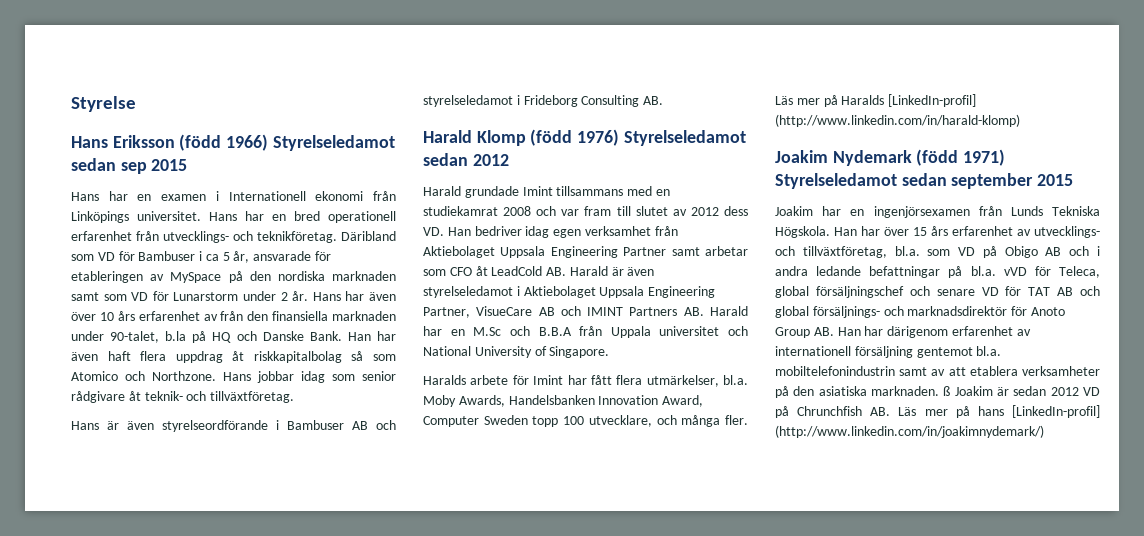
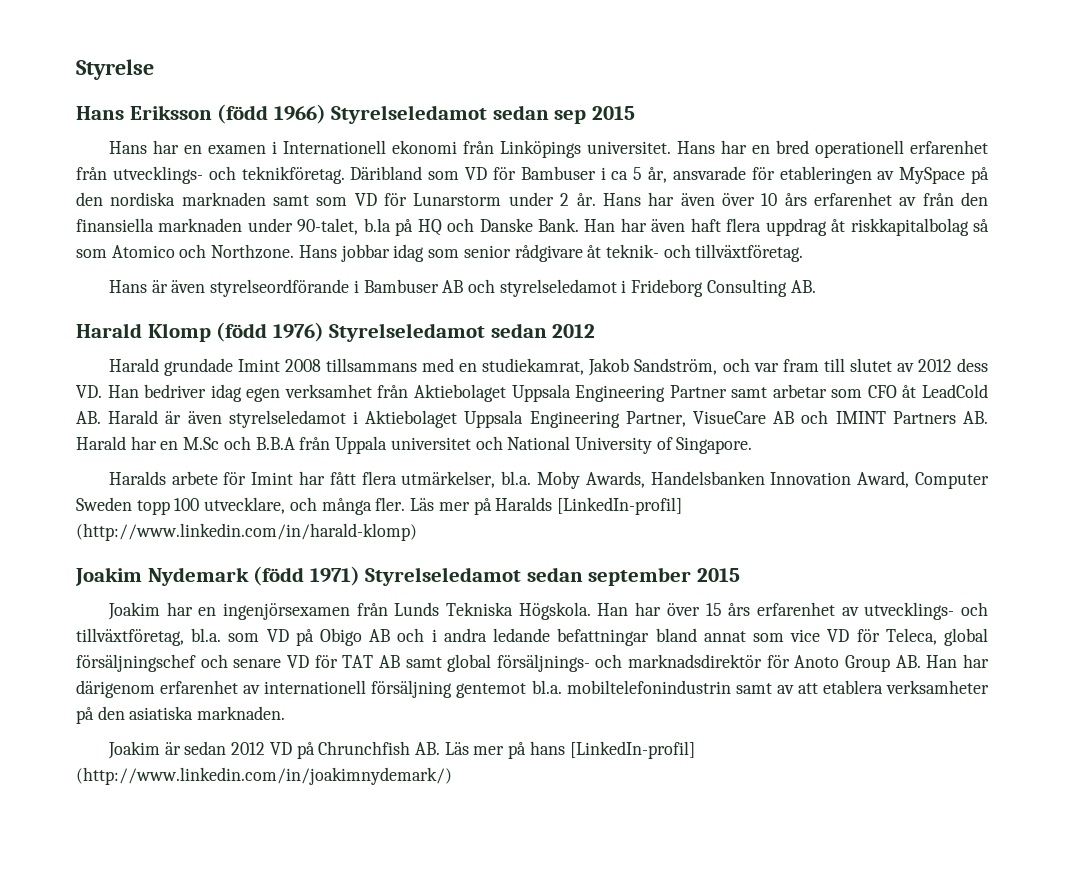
- Harald grundade Imint tillsammans med en studiekamrat 2008 och var fram till slutet av 2012 dess VD. Han bedriver idag egen verksamhet från Aktiebolaget Uppsala Engineering Partner samt arbetar som CFO åt LeadCold AB. Harald är även styrelseledamot i Aktiebolaget Uppsala Engineering Partner, VisueCare AB och IMINT Partners AB. Harald har en M.Sc och B.B.A från Uppala universitet och National University of Singapore.
+ Harald grundade Imint 2008 tillsammans med en studiekamrat, Jakob Sandström, och var fram till slutet av 2012 dess VD. Han bedriver idag egen verksamhet från Aktiebolaget Uppsala Engineering Partner samt arbetar som CFO åt LeadCold AB. Harald är även styrelseledamot i Aktiebolaget Uppsala Engineering Partner, VisueCare AB och IMINT Partners AB. Harald har en M.Sc och B.B.A från Uppala universitet och National University of Singapore.
- Han har över 15 års erfarenhet av utvecklings- och tillväxtföretag, bl.a. som VD på Obigo AB och i andra ledande befattningar på bl.a. vVD för Teleca, global försäljningschef och senare VD för TAT AB och global försäljnings- och marknadsdirektör för Anoto Group AB. Han har därigenom erfarenhet av internationell försäljning gentemot bl.a. mobiltelefonindustrin samt av att etablera verksamheter på den asiatiska marknaden. ß Joakim är sedan 2012 VD på Chrunchfish AB. Läs mer på hans [LinkedIn-profil] (http://www.linkedin.com/in/joakimnydemark/)
+ Han har över 15 års erfarenhet av utvecklings- och tillväxtföretag, bl.a. som VD på Obigo AB och i andra ledande befattningar bland annat som vice VD för Teleca, global försäljningschef och senare VD för TAT AB samt global försäljnings- och marknadsdirektör för Anoto Group AB. Han har därigenom erfarenhet av internationell försäljning gentemot bl.a. mobiltelefonindustrin samt av att etablera verksamheter på den asiatiska marknaden.
+ Joakim är sedan 2012 VD på Chrunchfish AB. Läs mer på hans [LinkedIn-profil] (http://www.linkedin.com/in/joakimnydemark/)

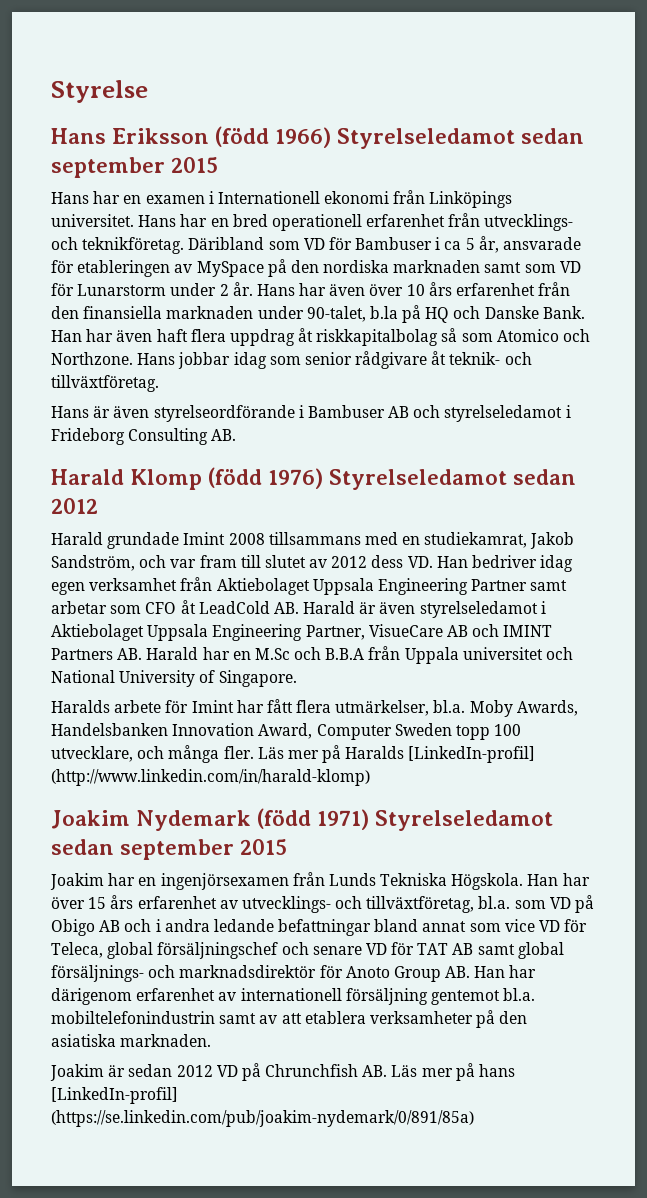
- Hans Eriksson (född 1966) Styrelseledamot sedan sep 2015
+ Hans Eriksson (född 1966) Styrelseledamot sedan september 2015
- Hans har även över 10 års erfarenhet av från den finansiella marknaden under 90-talet, b.la på HQ och Danske Bank.
+ Hans har även över 10 års erfarenhet från den finansiella marknaden under 90-talet, b.la på HQ och Danske Bank.
- Joakim är sedan 2012 VD på Chrunchfish AB. Läs mer på hans [LinkedIn-profil] (http://www.linkedin.com/in/joakimnydemark/)
+ Joakim är sedan 2012 VD på Chrunchfish AB. Läs mer på hans [LinkedIn-profil] (https://se.linkedin.com/pub/joakim-nydemark/0/891/85a)

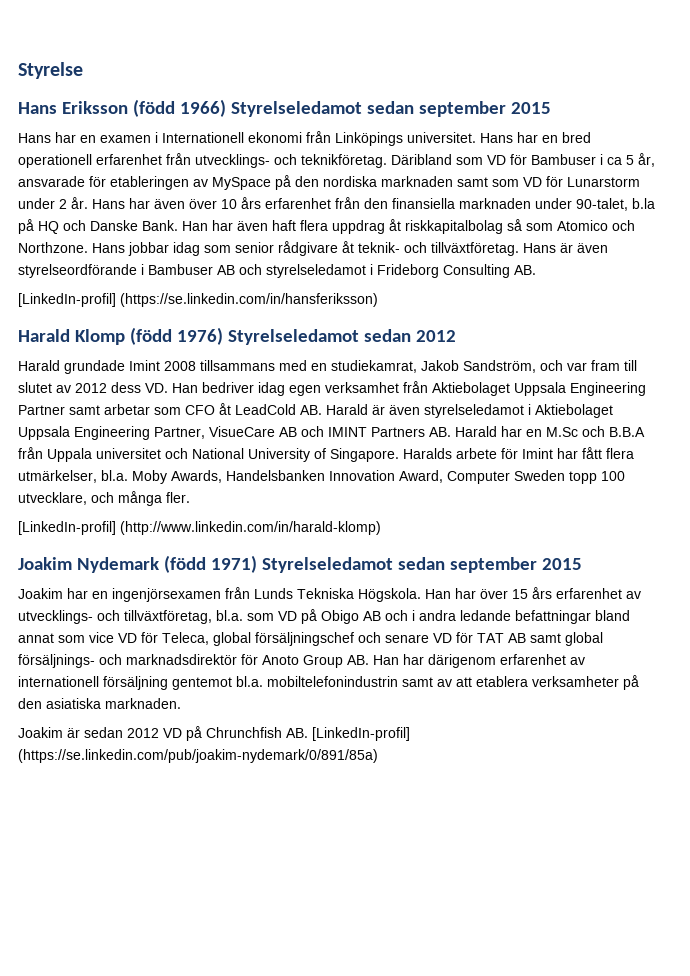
- Hans jobbar idag som senior rådgivare åt teknik- och tillväxtföretag.
- Hans är även styrelseordförande i Bambuser AB och styrelseledamot i Frideborg Consulting AB.
+ Hans jobbar idag som senior rådgivare åt teknik- och tillväxtföretag. Hans är även styrelseordförande i Bambuser AB och styrelseledamot i Frideborg Consulting AB.
+ [LinkedIn-profil] (https://se.linkedin.com/in/hansferiksson)
- Harald grundade Imint 2008 tillsammans med en studiekamrat, Jakob Sandström, och var fram till slutet av 2012 dess VD. Han bedriver idag egen verksamhet från Aktiebolaget Uppsala Engineering Partner samt arbetar som CFO åt LeadCold AB. Harald är även styrelseledamot i Aktiebolaget Uppsala Engineering Partner, VisueCare AB och IMINT Partners AB. Harald har en M.Sc och B.B.A från Uppala universitet och National University of Singapore.
- Haralds arbete för Imint har fått flera utmärkelser, bl.a. Moby Awards, Handelsbanken Innovation Award, Computer Sweden topp 100 utvecklare, och många fler. Läs mer på Haralds [LinkedIn-profil] (http://www.linkedin.com/in/harald-klomp)
+ Harald grundade Imint 2008 tillsammans med en studiekamrat, Jakob Sandström, och var fram till slutet av 2012 dess VD. Han bedriver idag egen verksamhet från Aktiebolaget Uppsala Engineering Partner samt arbetar som CFO åt LeadCold AB. Harald är även styrelseledamot i Aktiebolaget Uppsala Engineering Partner, VisueCare AB och IMINT Partners AB. Harald har en M.Sc och B.B.A från Uppala universitet och National University of Singapore. Haralds arbete för Imint har fått flera utmärkelser, bl.a. Moby Awards, Handelsbanken Innovation Award, Computer Sweden topp 100 utvecklare, och många fler.
+ [LinkedIn-profil] (http://www.linkedin.com/in/harald-klomp)
- Joakim är sedan 2012 VD på Chrunchfish AB. Läs mer på hans [LinkedIn-profil] (https://se.linkedin.com/pub/joakim-nydemark/0/891/85a)
+ Joakim är sedan 2012 VD på Chrunchfish AB. [LinkedIn-profil] (https://se.linkedin.com/pub/joakim-nydemark/0/891/85a)

